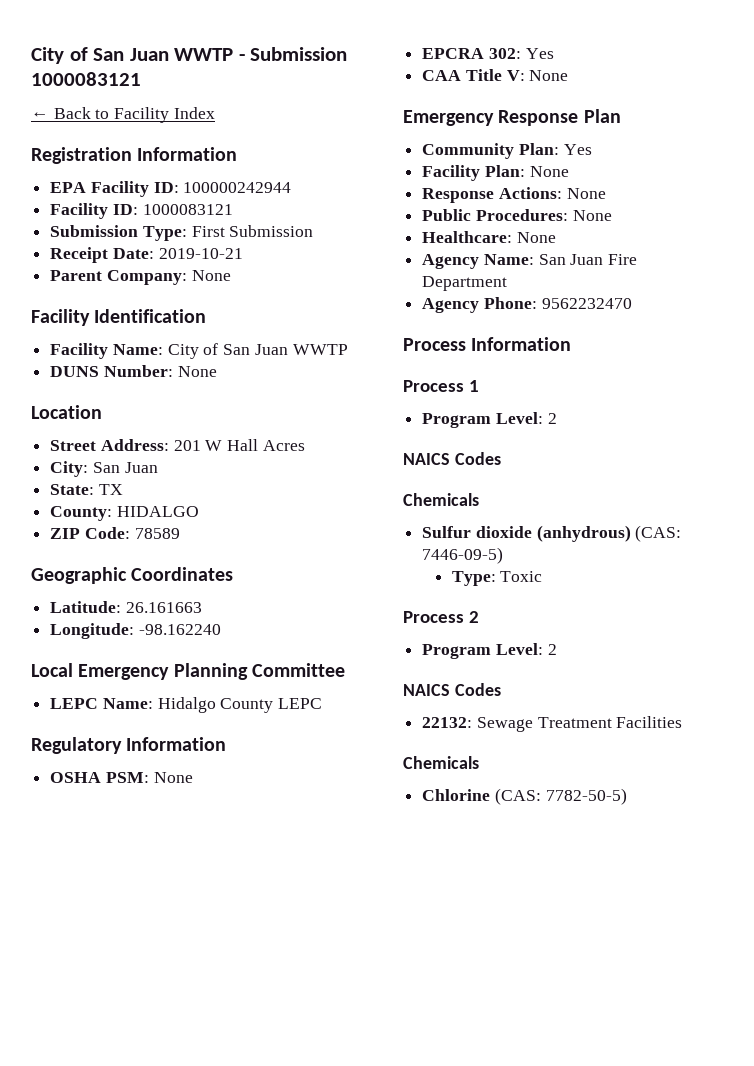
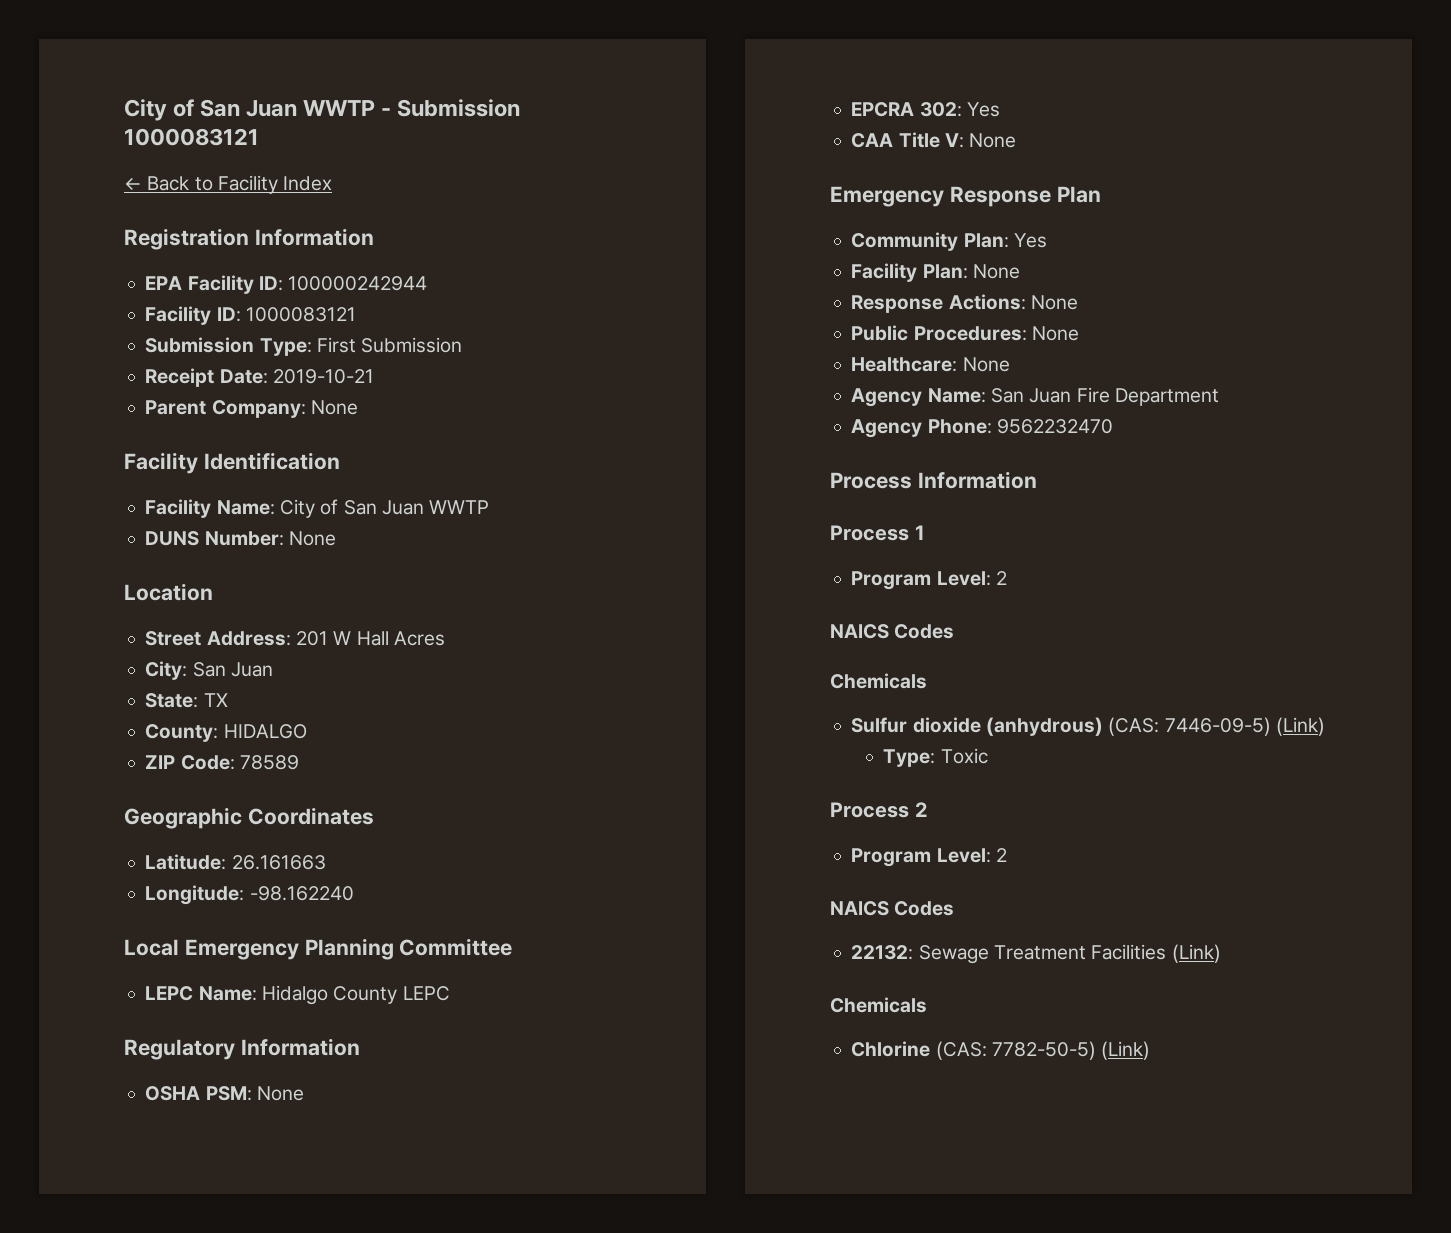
- Sulfur dioxide (anhydrous) (CAS: 7446-09-5)
+ Sulfur dioxide (anhydrous) (CAS: 7446-09-5) (Link)
- 22132: Sewage Treatment Facilities
+ 22132: Sewage Treatment Facilities (Link)
- Chlorine (CAS: 7782-50-5)
+ Chlorine (CAS: 7782-50-5) (Link)

